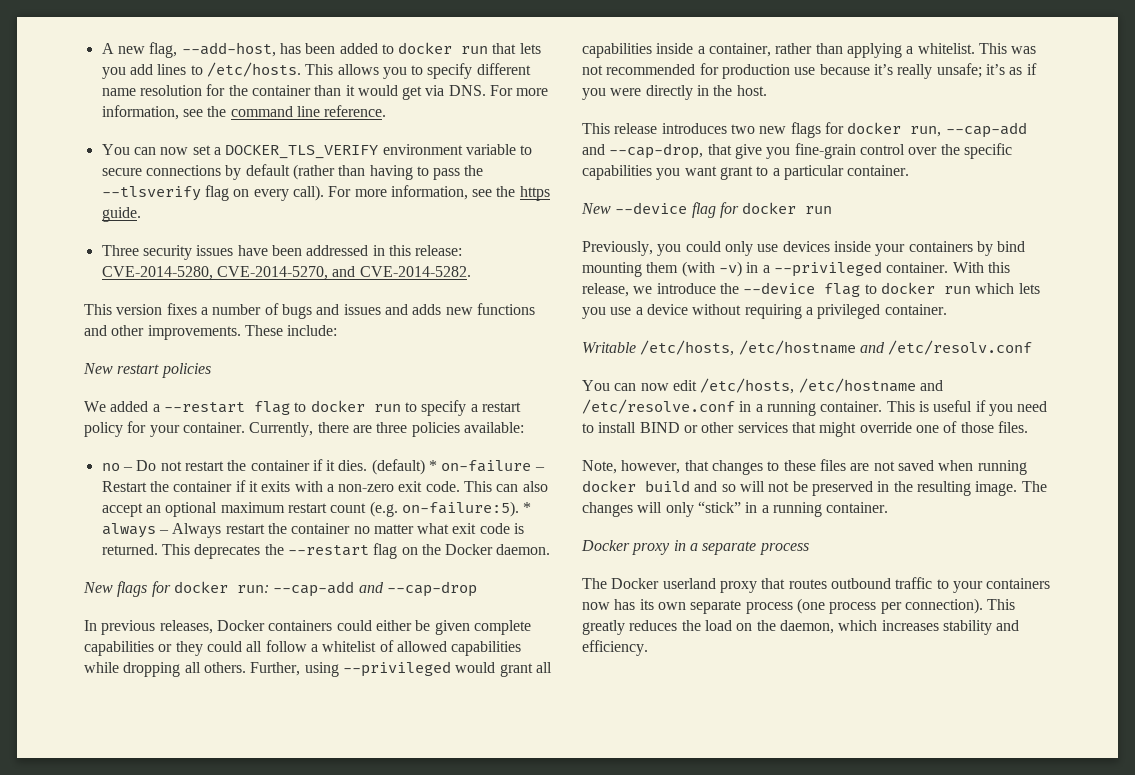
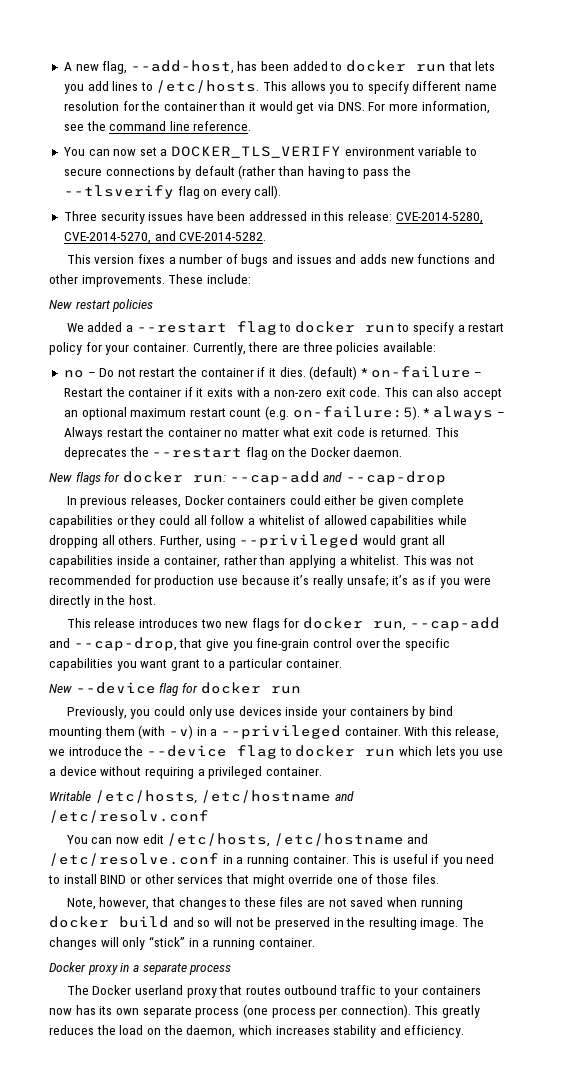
- For more information, see the https guide.

